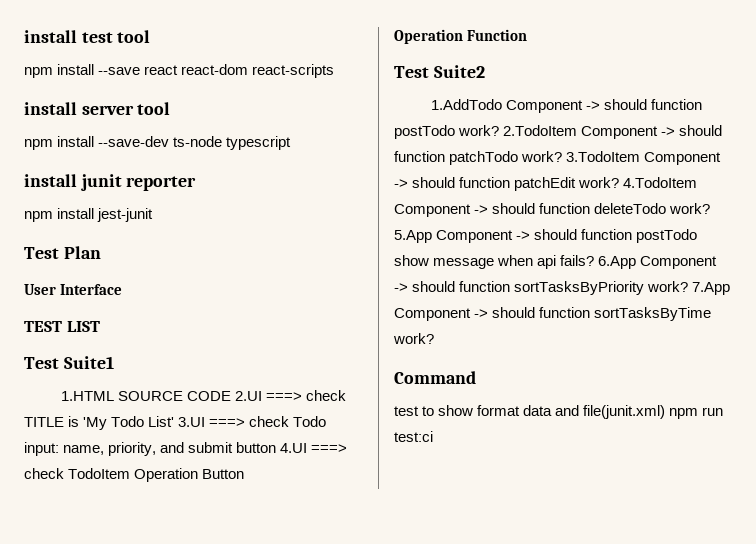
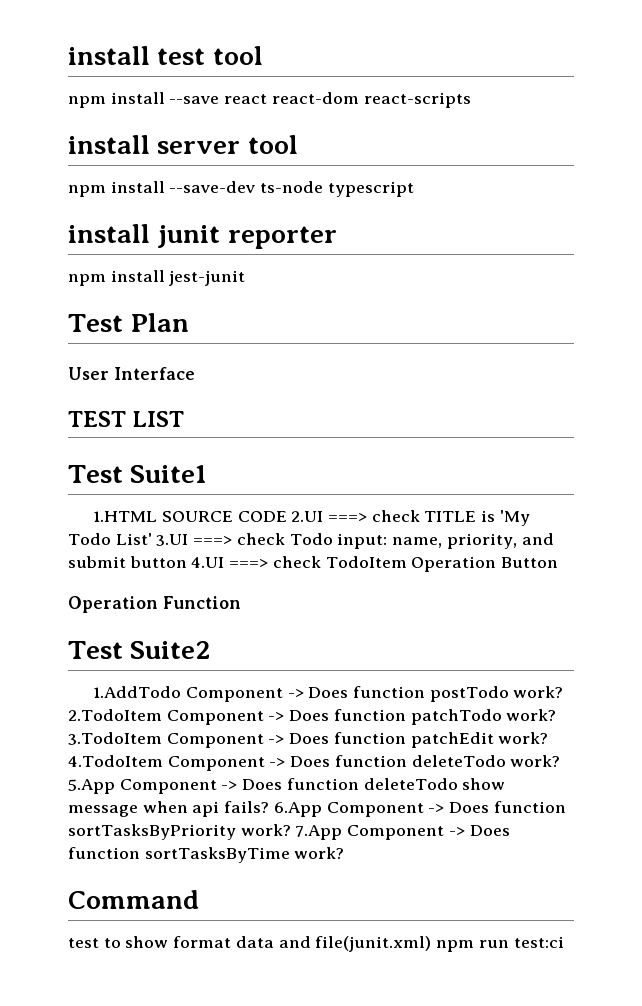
- 1.AddTodo Component -> should function postTodo work?
+ 1.AddTodo Component -> Does function postTodo work?
- 2.TodoItem Component -> should function patchTodo work?
+ 2.TodoItem Component -> Does function patchTodo work?
- 3.TodoItem Component -> should function patchEdit work?
+ 3.TodoItem Component -> Does function patchEdit work?
- 4.TodoItem Component -> should function deleteTodo work?
+ 4.TodoItem Component -> Does function deleteTodo work?
- 5.App Component -> should function postTodo show message when api fails?
+ 5.App Component -> Does function deleteTodo show message when api fails?
- 6.App Component -> should function sortTasksByPriority work?
+ 6.App Component -> Does function sortTasksByPriority work?
- 7.App Component -> should function sortTasksByTime work?
+ 7.App Component -> Does function sortTasksByTime work?

